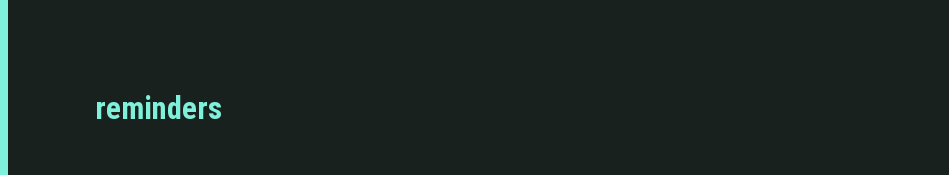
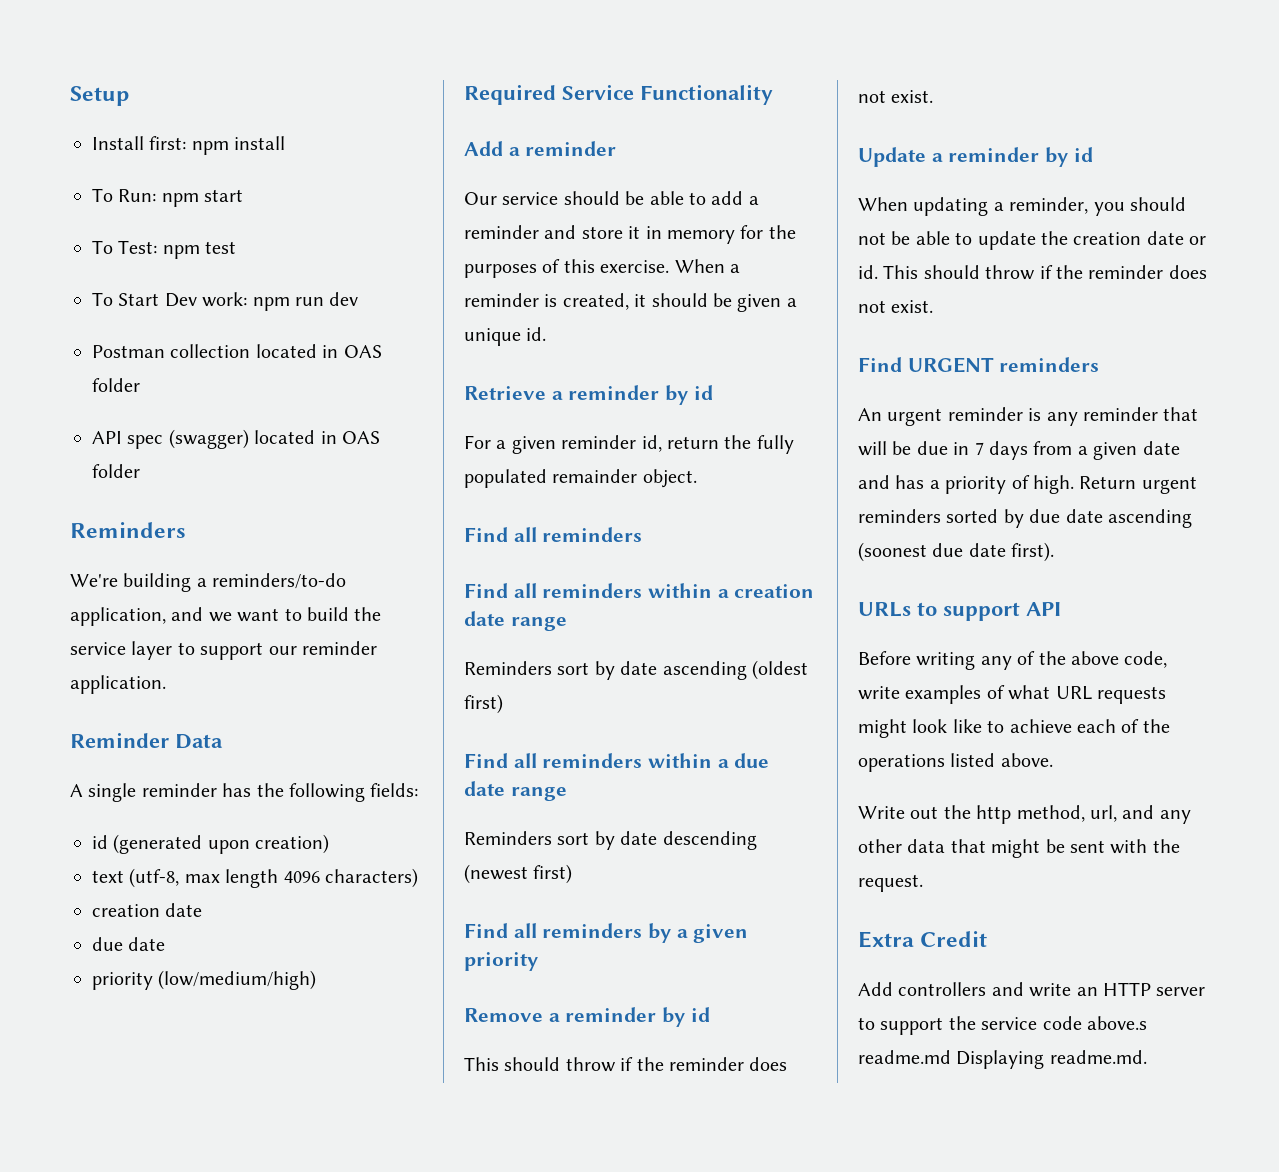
- reminders
+ Setup
+ Install first: npm install
+ To Run: npm start
+ To Test: npm test
+ To Start Dev work: npm run dev
+ Postman collection located in OAS folder
+ API spec (swagger) located in OAS folder
+ Reminders
+ We're building a reminders/to-do application, and we want to build the service layer to support our reminder application.
+ Reminder Data
+ A single reminder has the following fields:
+ id (generated upon creation)
+ text (utf-8, max length 4096 characters)
+ creation date
+ due date
+ priority (low/medium/high)
+ Required Service Functionality
+ Add a reminder
+ Our service should be able to add a reminder and store it in memory for the purposes of this exercise. When a reminder is created, it should be given a unique id.
+ Retrieve a reminder by id
+ For a given reminder id, return the fully populated remainder object.
+ Find all reminders
+ Find all reminders within a creation date range
+ Reminders sort by date ascending (oldest first)
+ Find all reminders within a due date range
+ Reminders sort by date descending (newest first)
+ Find all reminders by a given priority
+ Remove a reminder by id
+ This should throw if the reminder does not exist.
+ Update a reminder by id
+ When updating a reminder, you should not be able to update the creation date or id. This should throw if the reminder does not exist.
+ Find URGENT reminders
+ An urgent reminder is any reminder that will be due in 7 days from a given date and has a priority of high. Return urgent reminders sorted by due date ascending (soonest due date first).
+ URLs to support API
+ Before writing any of the above code, write examples of what URL requests might look like to achieve each of the operations listed above.
+ Write out the http method, url, and any other data that might be sent with the request.
+ Extra Credit
+ Add controllers and write an HTTP server to support the service code above.s readme.md Displaying readme.md.

